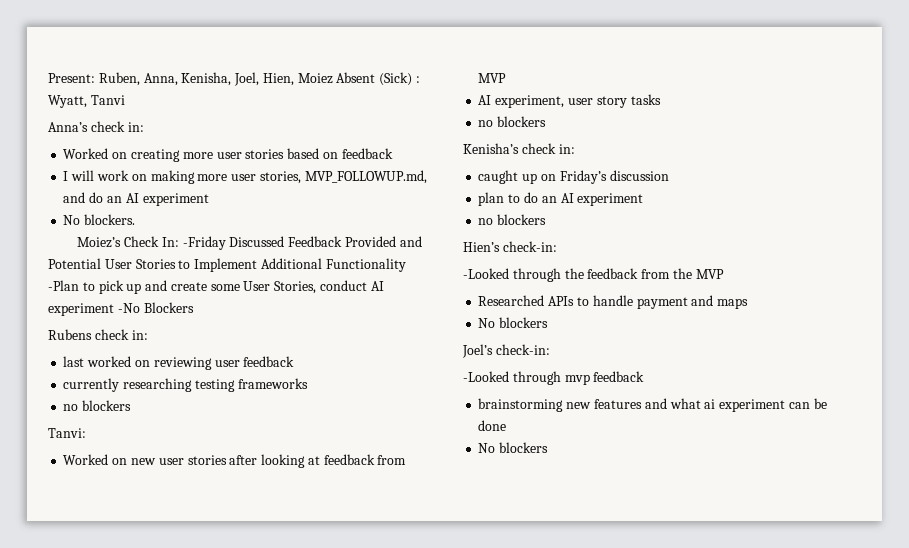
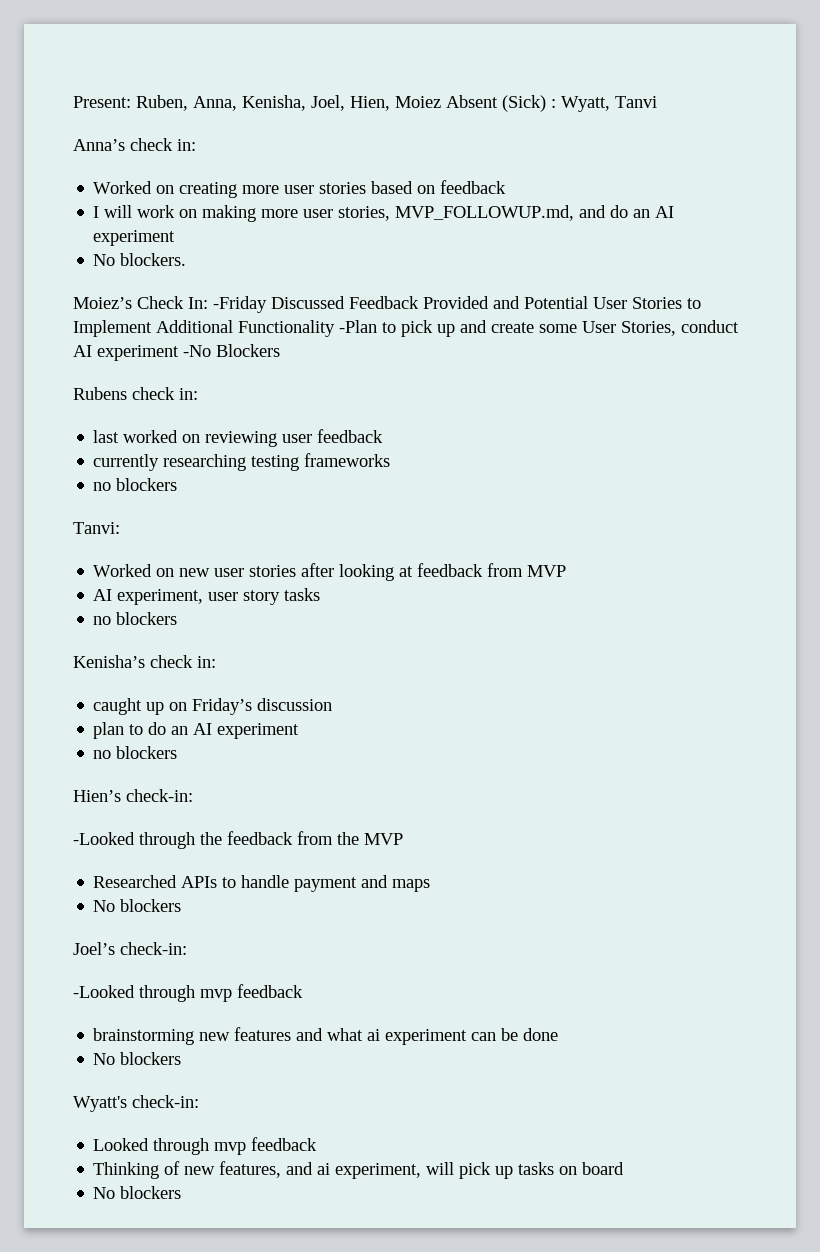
+ Wyatt's check-in:
+ Looked through mvp feedback
+ Thinking of new features, and ai experiment, will pick up tasks on board
+ No blockers

